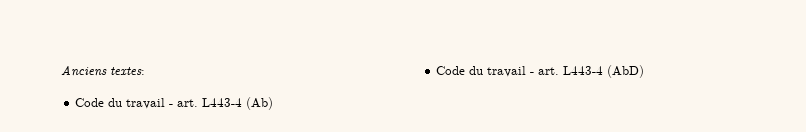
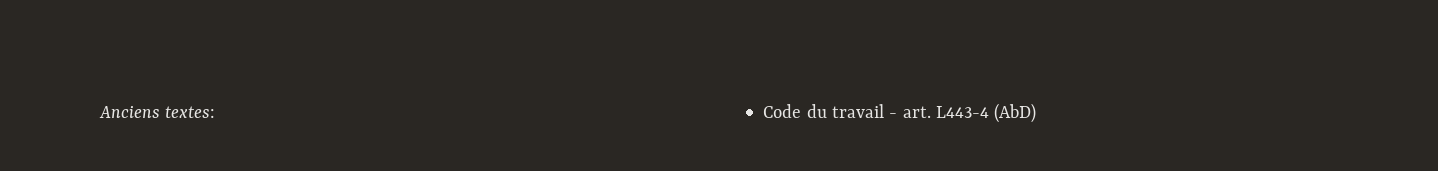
- Code du travail - art. L443-4 (Ab)

